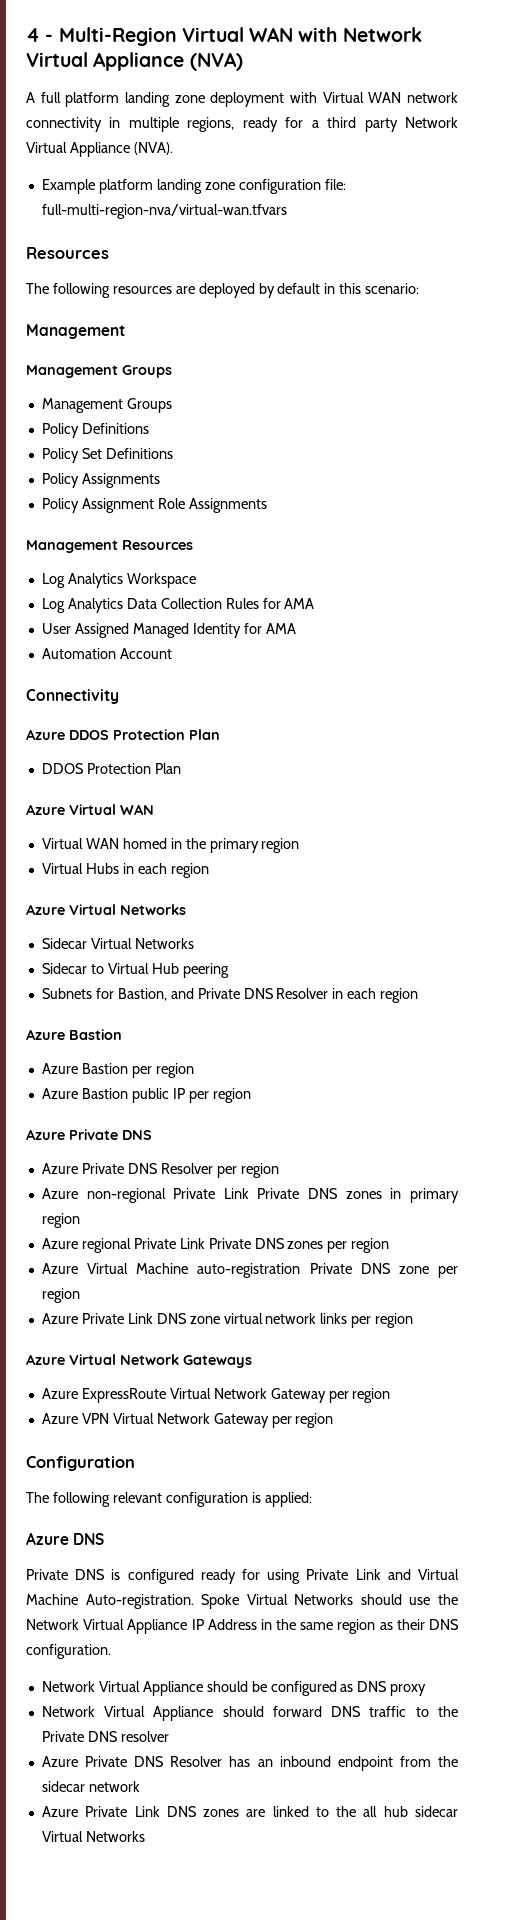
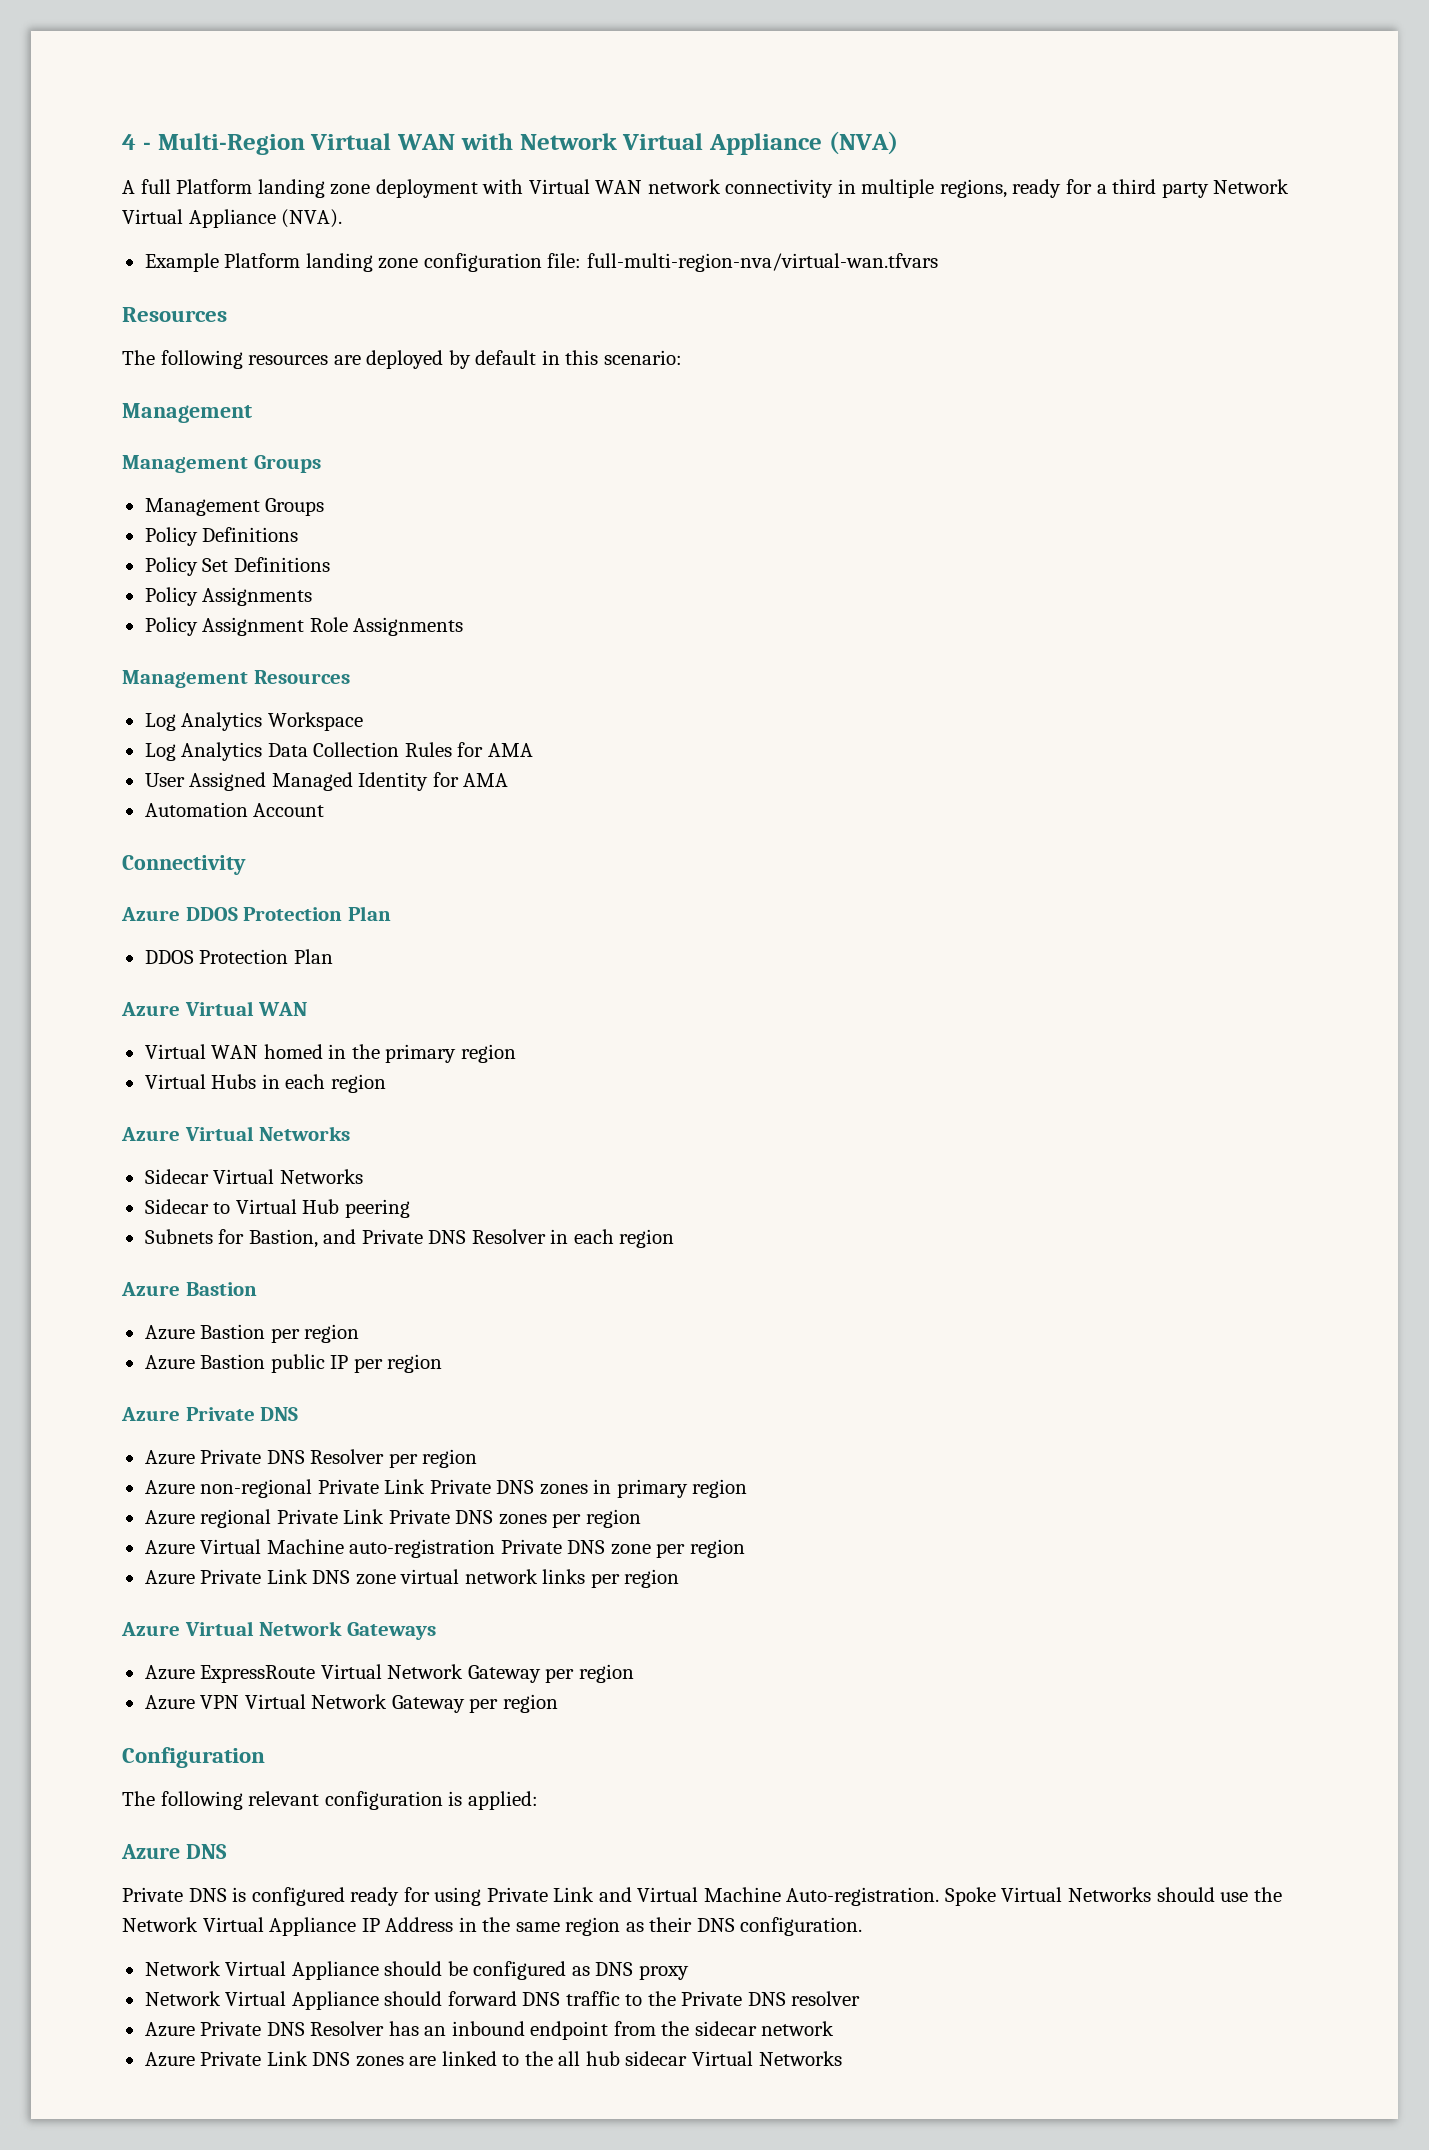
- A full platform landing zone deployment with Virtual WAN network connectivity in multiple regions, ready for a third party Network Virtual Appliance (NVA).
+ A full Platform landing zone deployment with Virtual WAN network connectivity in multiple regions, ready for a third party Network Virtual Appliance (NVA).
- Example platform landing zone configuration file: full-multi-region-nva/virtual-wan.tfvars
+ Example Platform landing zone configuration file: full-multi-region-nva/virtual-wan.tfvars

